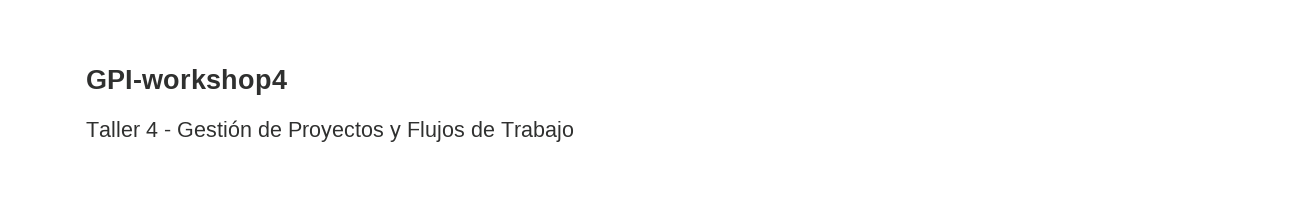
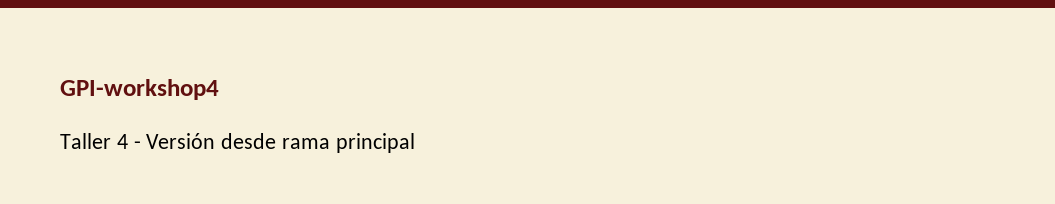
- Taller 4 - Gestión de Proyectos y Flujos de Trabajo
+ Taller 4 - Versión desde rama principal

